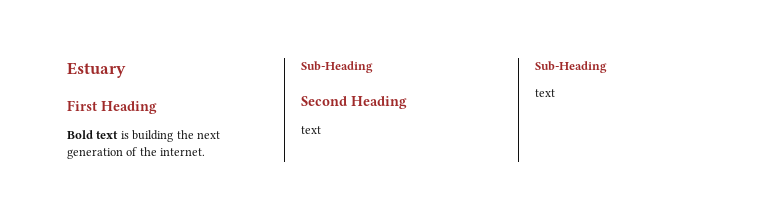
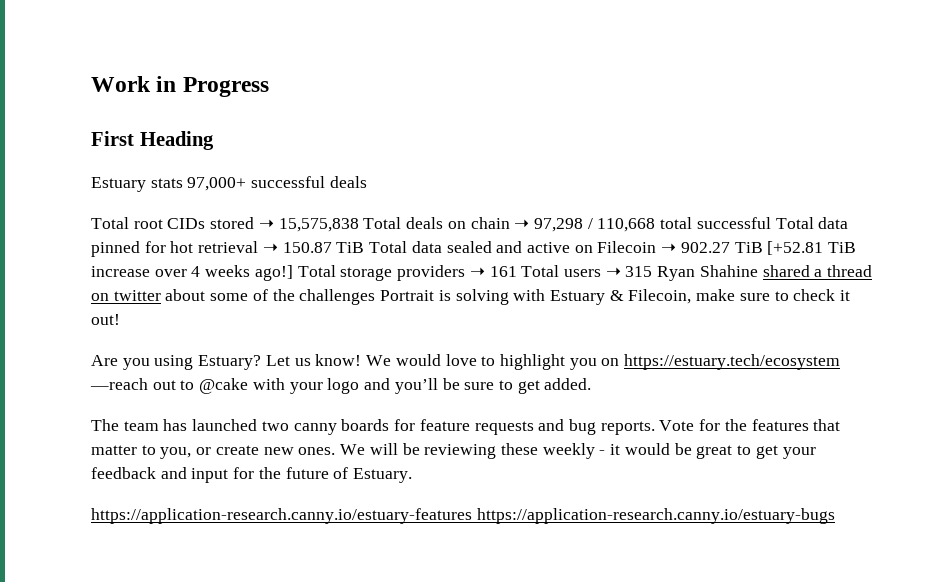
- Estuary
+ Work in Progress
- Bold text is building the next generation of the internet.
- Sub-Heading
- Second Heading
- text
- Sub-Heading
- text
+ Estuary stats 97,000+ successful deals
+ Total root CIDs stored ➝ 15,575,838 Total deals on chain ➝ 97,298 / 110,668 total successful Total data pinned for hot retrieval ➝ 150.87 TiB Total data sealed and active on Filecoin ➝ 902.27 TiB [+52.81 TiB increase over 4 weeks ago!] Total storage providers ➝ 161 Total users ➝ 315 Ryan Shahine shared a thread on twitter about some of the challenges Portrait is solving with Estuary & Filecoin, make sure to check it out!
+ Are you using Estuary? Let us know! We would love to highlight you on https://estuary.tech/ecosystem —reach out to @cake with your logo and you’ll be sure to get added.
+ The team has launched two canny boards for feature requests and bug reports. Vote for the features that matter to you, or create new ones. We will be reviewing these weekly - it would be great to get your feedback and input for the future of Estuary.
+ https://application-research.canny.io/estuary-features https://application-research.canny.io/estuary-bugs

